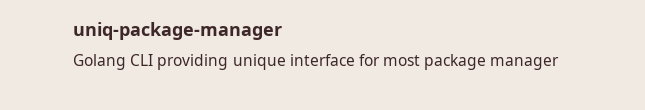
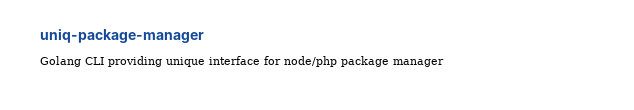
- Golang CLI providing unique interface for most package manager
+ Golang CLI providing unique interface for node/php package manager

